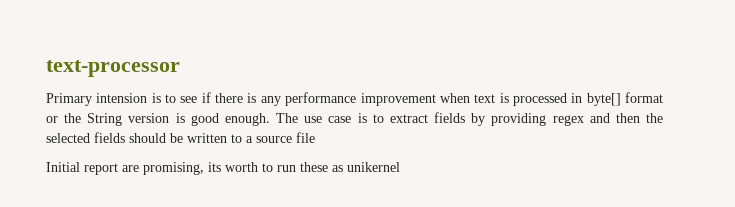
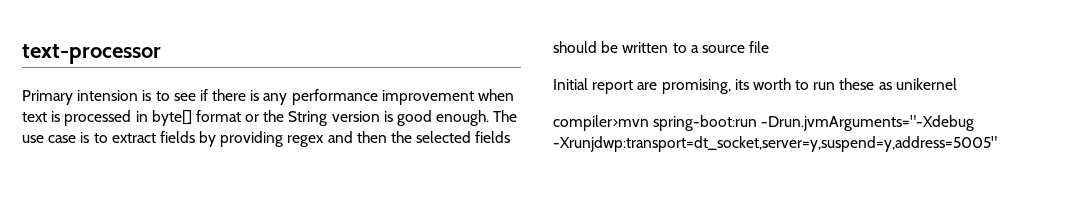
+ compiler>mvn spring-boot:run -Drun.jvmArguments="-Xdebug -Xrunjdwp:transport=dt_socket,server=y,suspend=y,address=5005"

